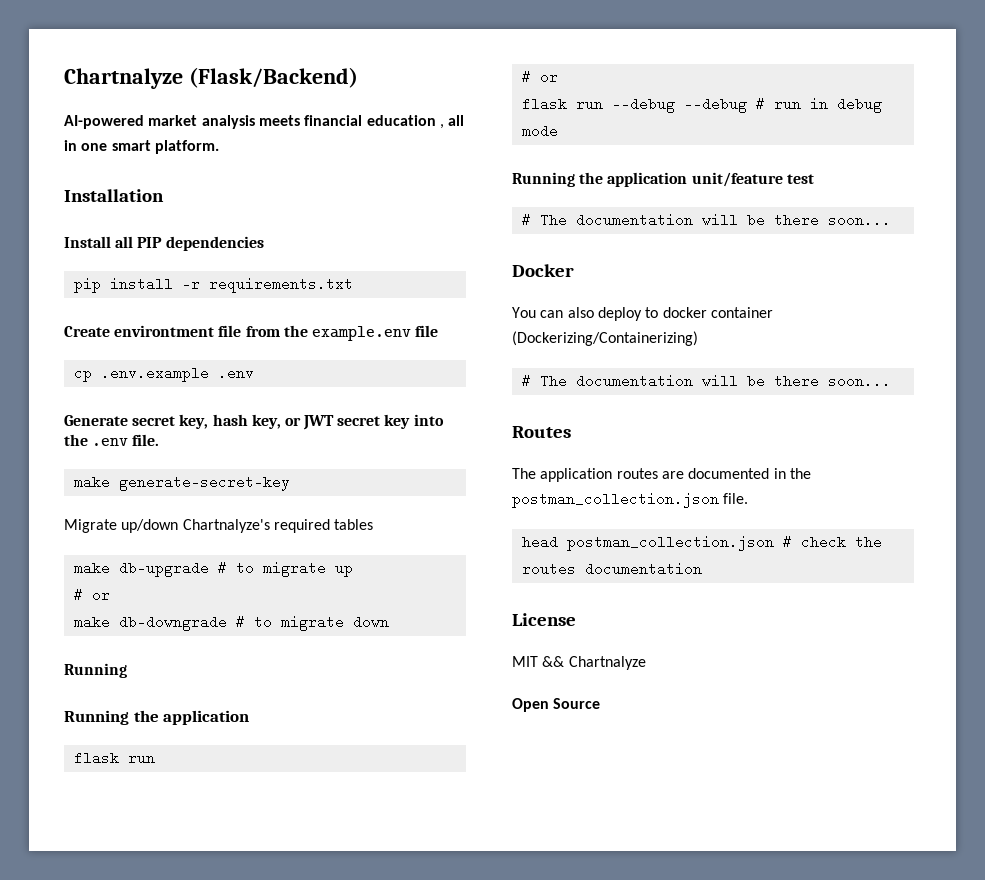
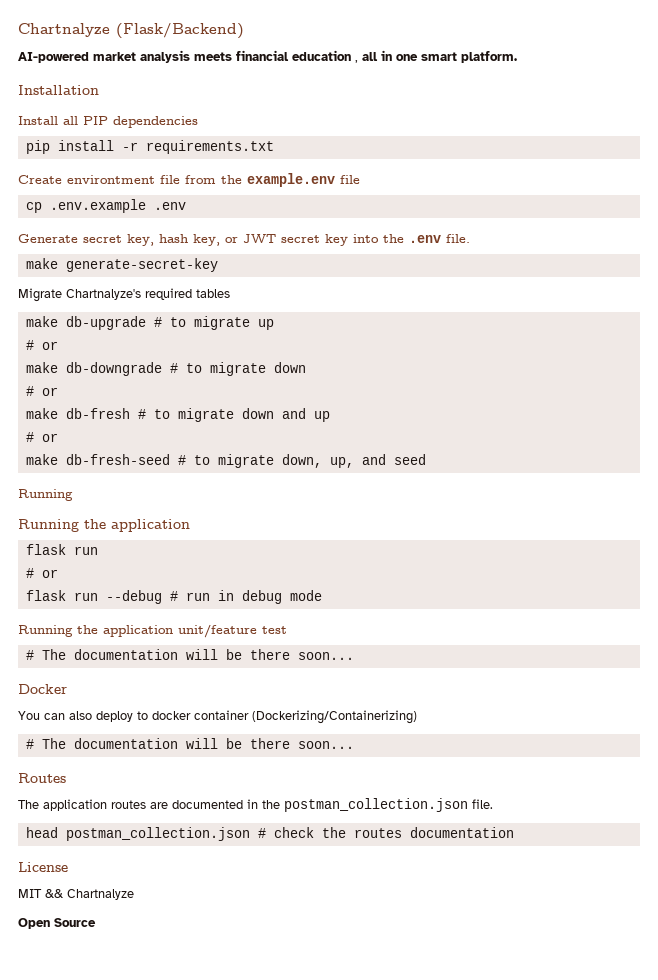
- Migrate up/down Chartnalyze's required tables
+ Migrate Chartnalyze's required tables
  make db-downgrade # to migrate down
+ # or
+ make db-fresh # to migrate down and up
+ # or
+ make db-fresh-seed # to migrate down, up, and seed
- flask run --debug --debug # run in debug mode
+ flask run --debug # run in debug mode

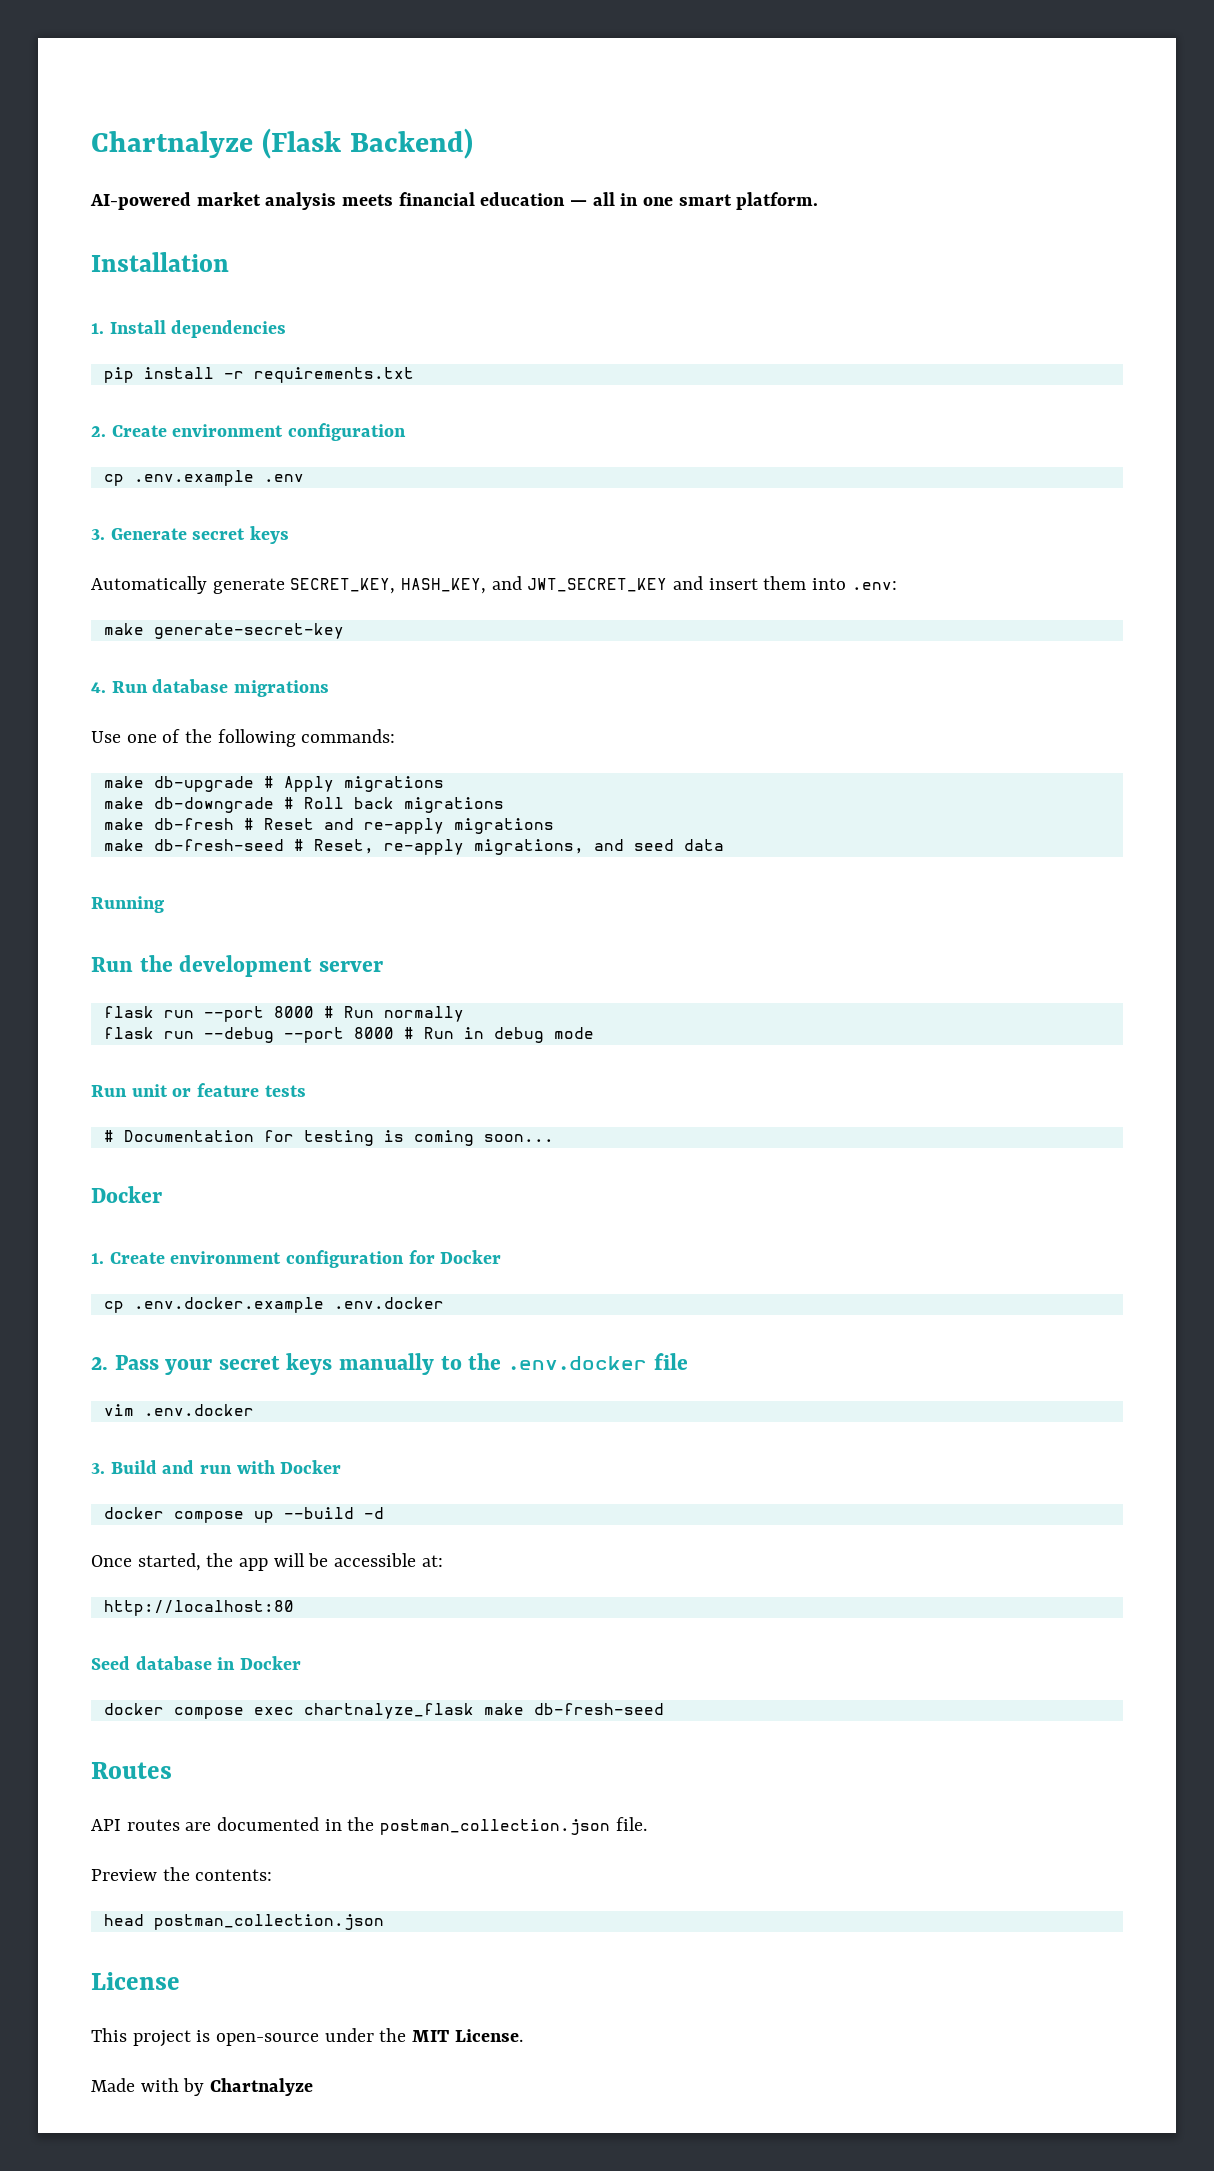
- Chartnalyze (Flask/Backend)
+ Chartnalyze (Flask Backend)
- AI-powered market analysis meets financial education , all in one smart platform.
+ AI-powered market analysis meets financial education — all in one smart platform.
- Install all PIP dependencies
+ 1. Install dependencies
- Create environtment file from the example.env file
+ 2. Create environment configuration
- Generate secret key, hash key, or JWT secret key into the .env file.
+ 3. Generate secret keys
+ Automatically generate SECRET_KEY, HASH_KEY, and JWT_SECRET_KEY and insert them into .env:
  make generate-secret-key
- Migrate Chartnalyze's required tables
- make db-upgrade # to migrate up
- # or
- make db-downgrade # to migrate down
- # or
- make db-fresh # to migrate down and up
- # or
+ 4. Run database migrations
+ Use one of the following commands:
+ make db-upgrade # Apply migrations
+ make db-downgrade # Roll back migrations
+ make db-fresh # Reset and re-apply migrations
- make db-fresh-seed # to migrate down, up, and seed
+ make db-fresh-seed # Reset, re-apply migrations, and seed data
  Running
- Running the application
- flask run
- # or
+ Run the development server
+ flask run --port 8000 # Run normally
- flask run --debug # run in debug mode
+ flask run --debug --port 8000 # Run in debug mode
- Running the application unit/feature test
- # The documentation will be there soon...
+ Run unit or feature tests
+ # Documentation for testing is coming soon...
  Docker
- You can also deploy to docker container (Dockerizing/Containerizing)
- # The documentation will be there soon...
+ 1. Create environment configuration for Docker
+ cp .env.docker.example .env.docker
+ 2. Pass your secret keys manually to the .env.docker file
+ vim .env.docker
+ 3. Build and run with Docker
+ docker compose up --build -d
+ Once started, the app will be accessible at:
+ http://localhost:80
+ Seed database in Docker
+ docker compose exec chartnalyze_flask make db-fresh-seed
- The application routes are documented in the postman_collection.json file.
+ API routes are documented in the postman_collection.json file.
+ Preview the contents:
- head postman_collection.json # check the routes documentation
+ head postman_collection.json
  License
- MIT && Chartnalyze
- Open Source
+ This project is open-source under the MIT License.
+ Made with by Chartnalyze

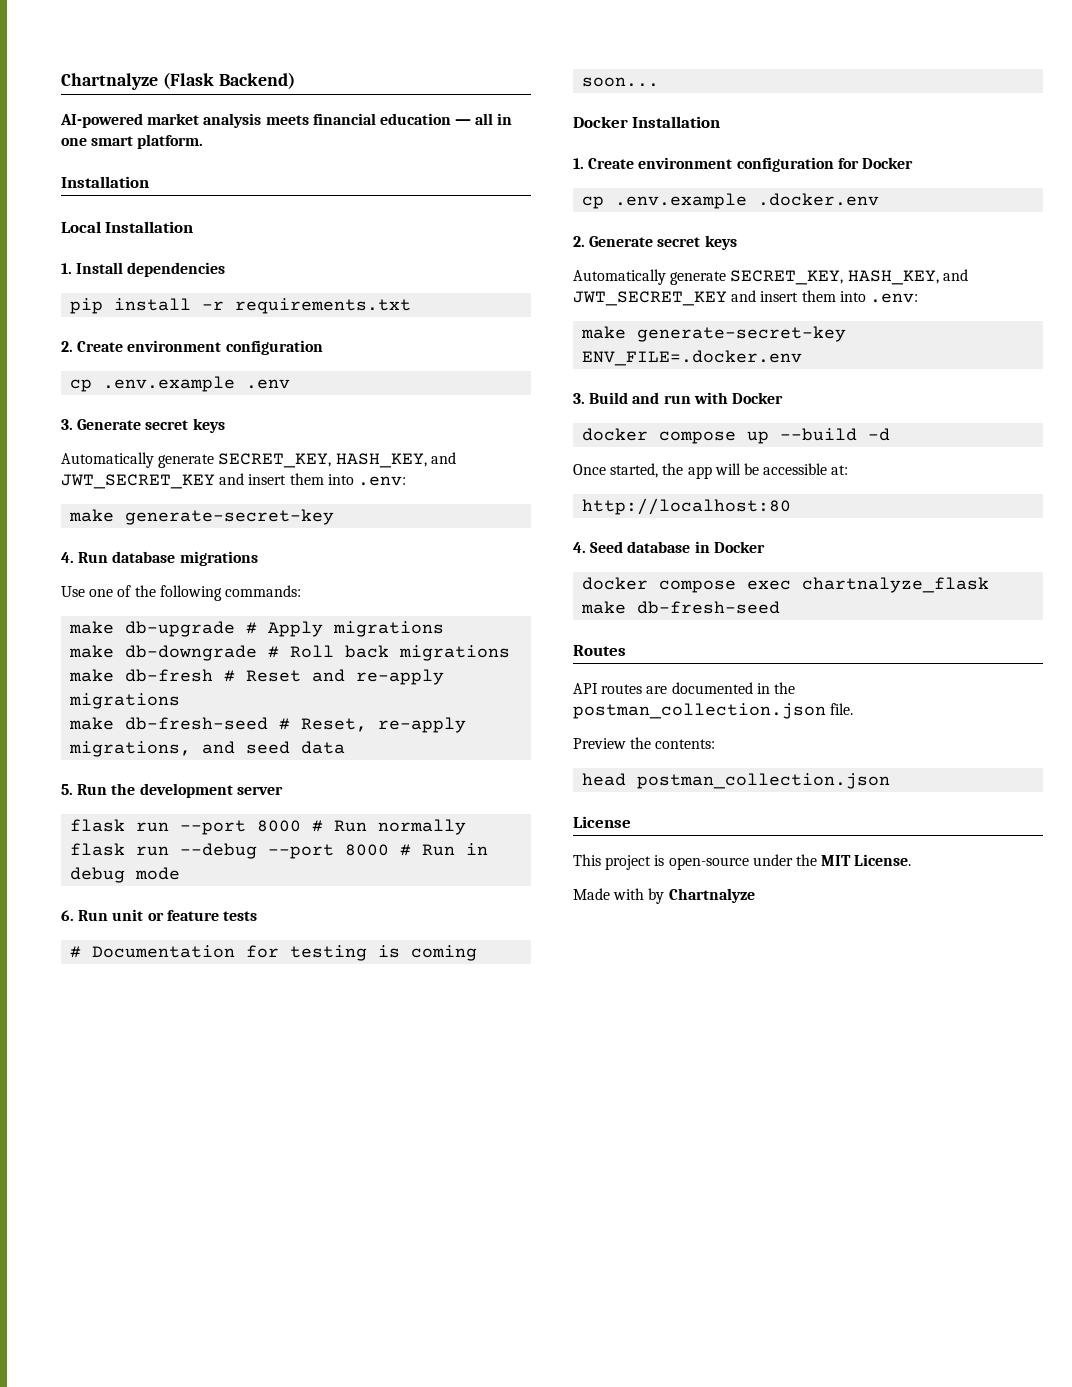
+ Local Installation
- Running
- Run the development server
+ 5. Run the development server
- Run unit or feature tests
+ 6. Run unit or feature tests
  # Documentation for testing is coming soon...
- Docker
+ Docker Installation
- cp .env.docker.example .env.docker
- 2. Pass your secret keys manually to the .env.docker file
- vim .env.docker
+ cp .env.example .docker.env
+ 2. Generate secret keys
+ Automatically generate SECRET_KEY, HASH_KEY, and JWT_SECRET_KEY and insert them into .env:
+ make generate-secret-key ENV_FILE=.docker.env
- Seed database in Docker
+ 4. Seed database in Docker

